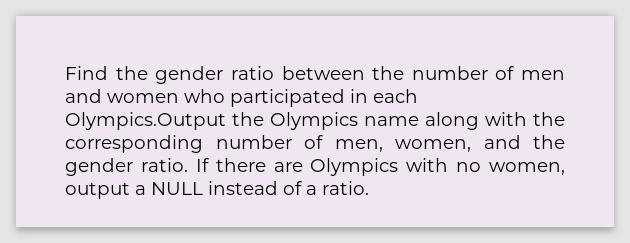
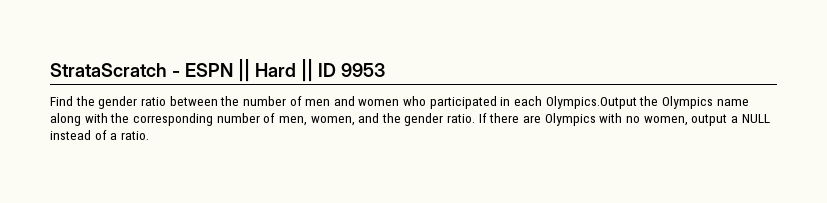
+ StrataScratch - ESPN || Hard || ID 9953

